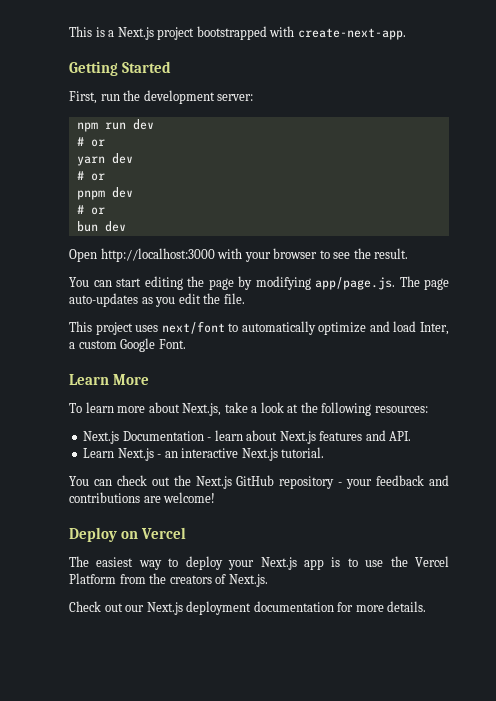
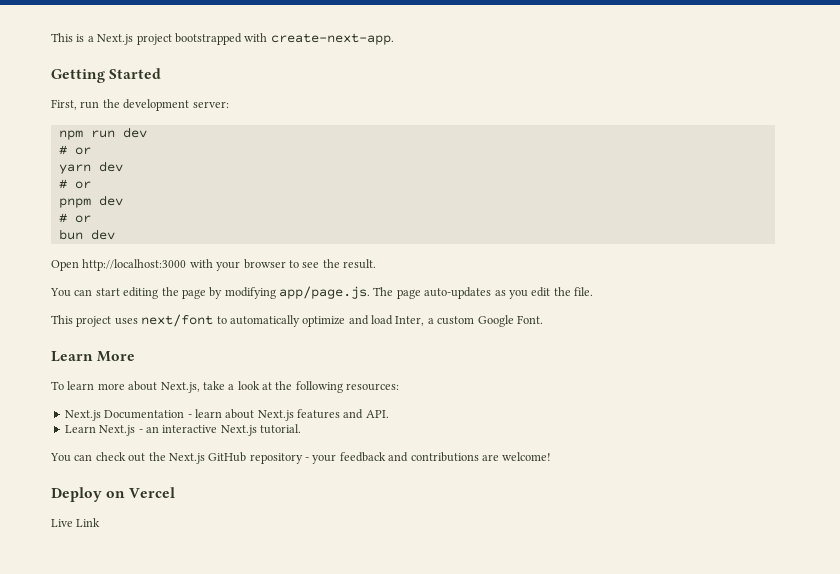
- The easiest way to deploy your Next.js app is to use the Vercel Platform from the creators of Next.js.
- Check out our Next.js deployment documentation for more details.
+ Live Link

